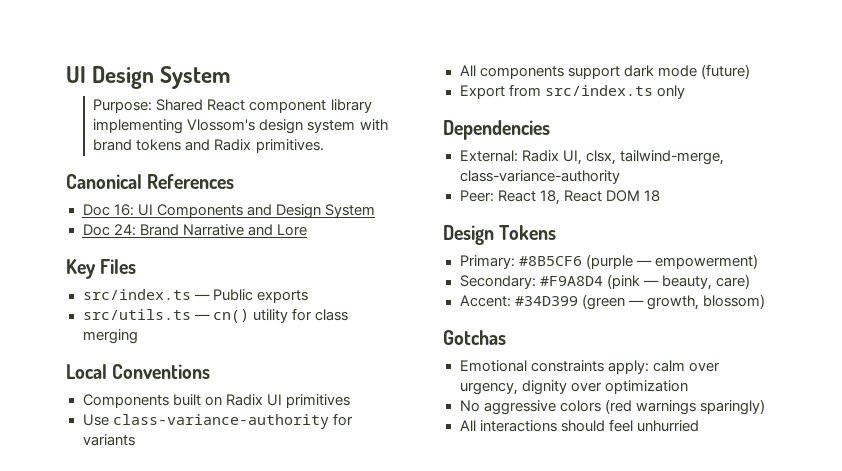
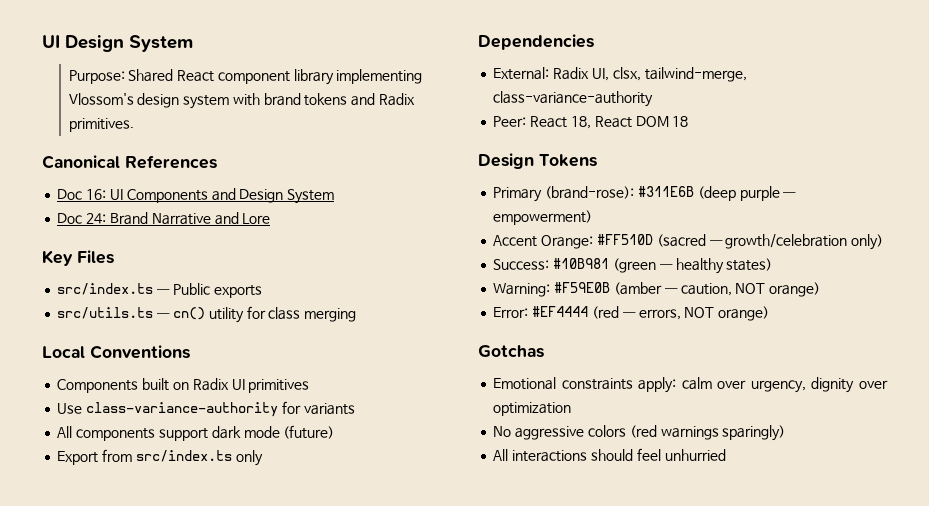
- Primary: #8B5CF6 (purple — empowerment)
- Secondary: #F9A8D4 (pink — beauty, care)
- Accent: #34D399 (green — growth, blossom)
+ Primary (brand-rose): #311E6B (deep purple — empowerment)
+ Accent Orange: #FF510D (sacred — growth/celebration only)
+ Success: #10B981 (green — healthy states)
+ Warning: #F59E0B (amber — caution, NOT orange)
+ Error: #EF4444 (red — errors, NOT orange)

